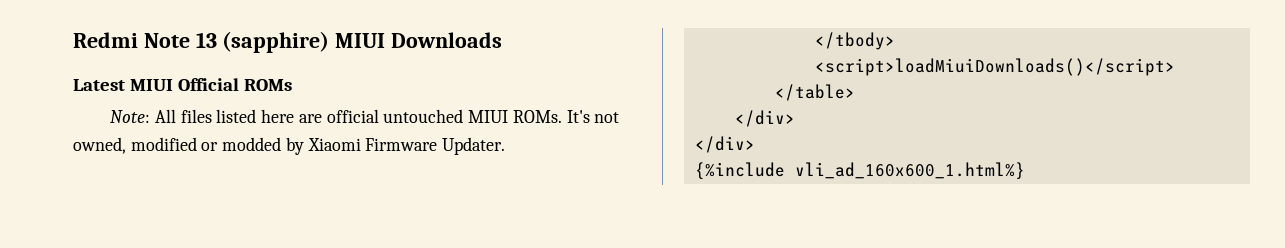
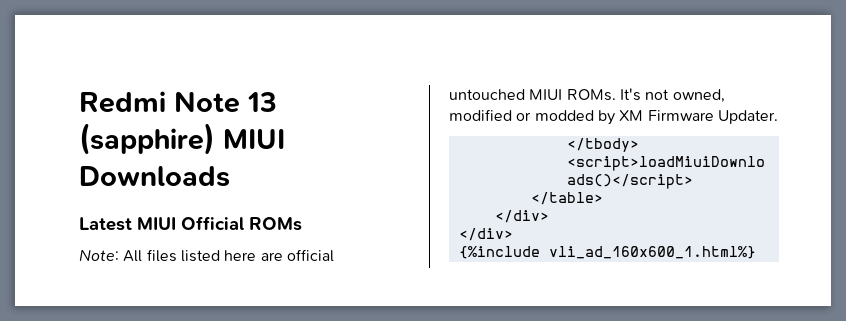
- It's not owned, modified or modded by Xiaomi Firmware Updater.
+ It's not owned, modified or modded by XM Firmware Updater.

